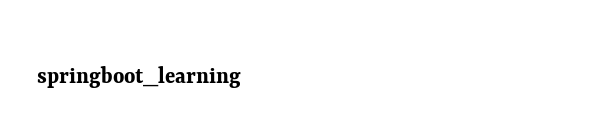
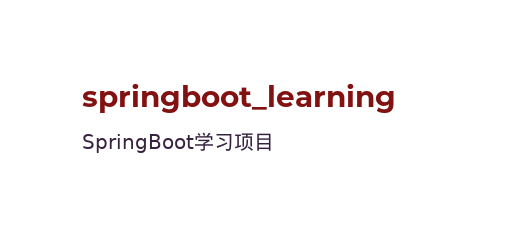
+ SpringBoot学习项目

